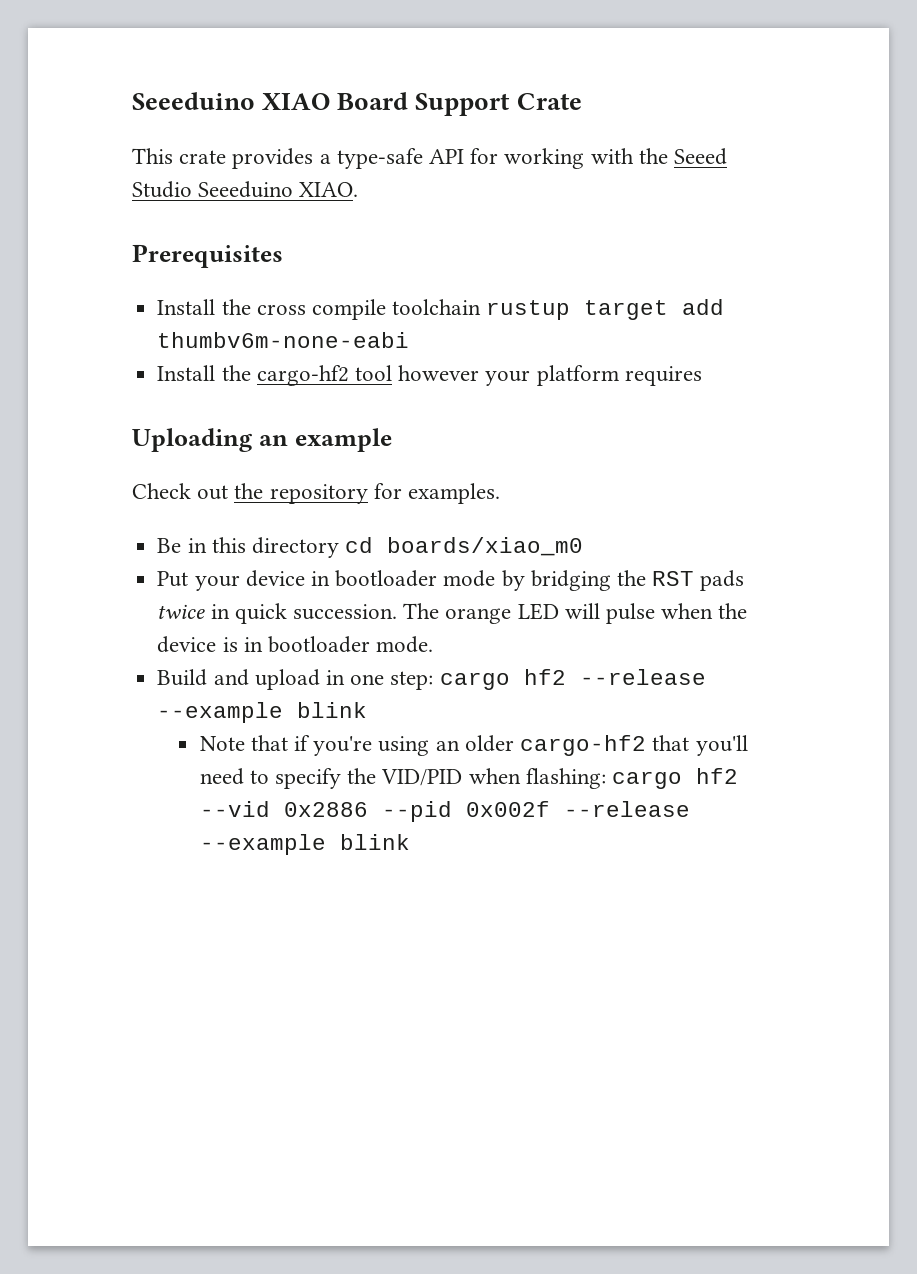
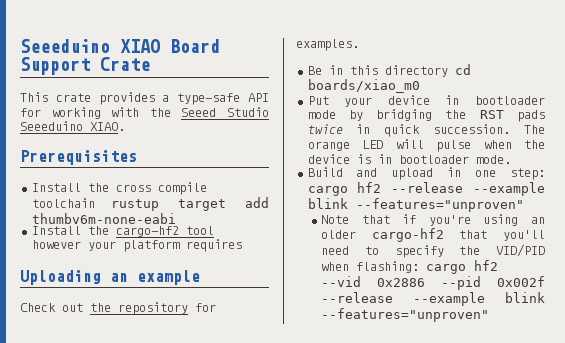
- Build and upload in one step: cargo hf2 --release --example blink
+ Build and upload in one step: cargo hf2 --release --example blink --features="unproven"
- Note that if you're using an older cargo-hf2 that you'll need to specify the VID/PID when flashing: cargo hf2 --vid 0x2886 --pid 0x002f --release --example blink
+ Note that if you're using an older cargo-hf2 that you'll need to specify the VID/PID when flashing: cargo hf2 --vid 0x2886 --pid 0x002f --release --example blink --features="unproven"

